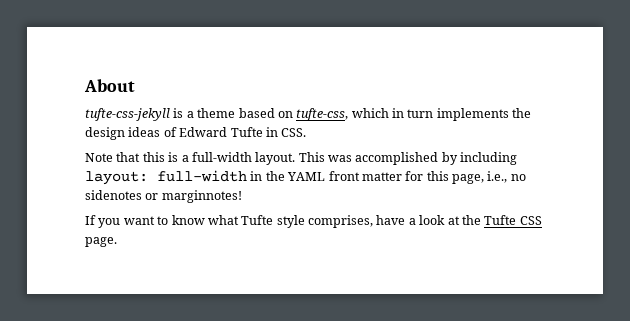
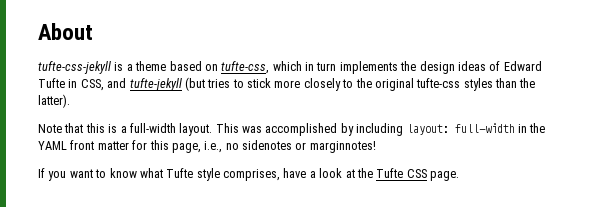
- tufte-css-jekyll is a theme based on tufte-css, which in turn implements the design ideas of Edward Tufte in CSS.
+ tufte-css-jekyll is a theme based on tufte-css, which in turn implements the design ideas of Edward Tufte in CSS, and tufte-jekyll (but tries to stick more closely to the original tufte-css styles than the latter).

